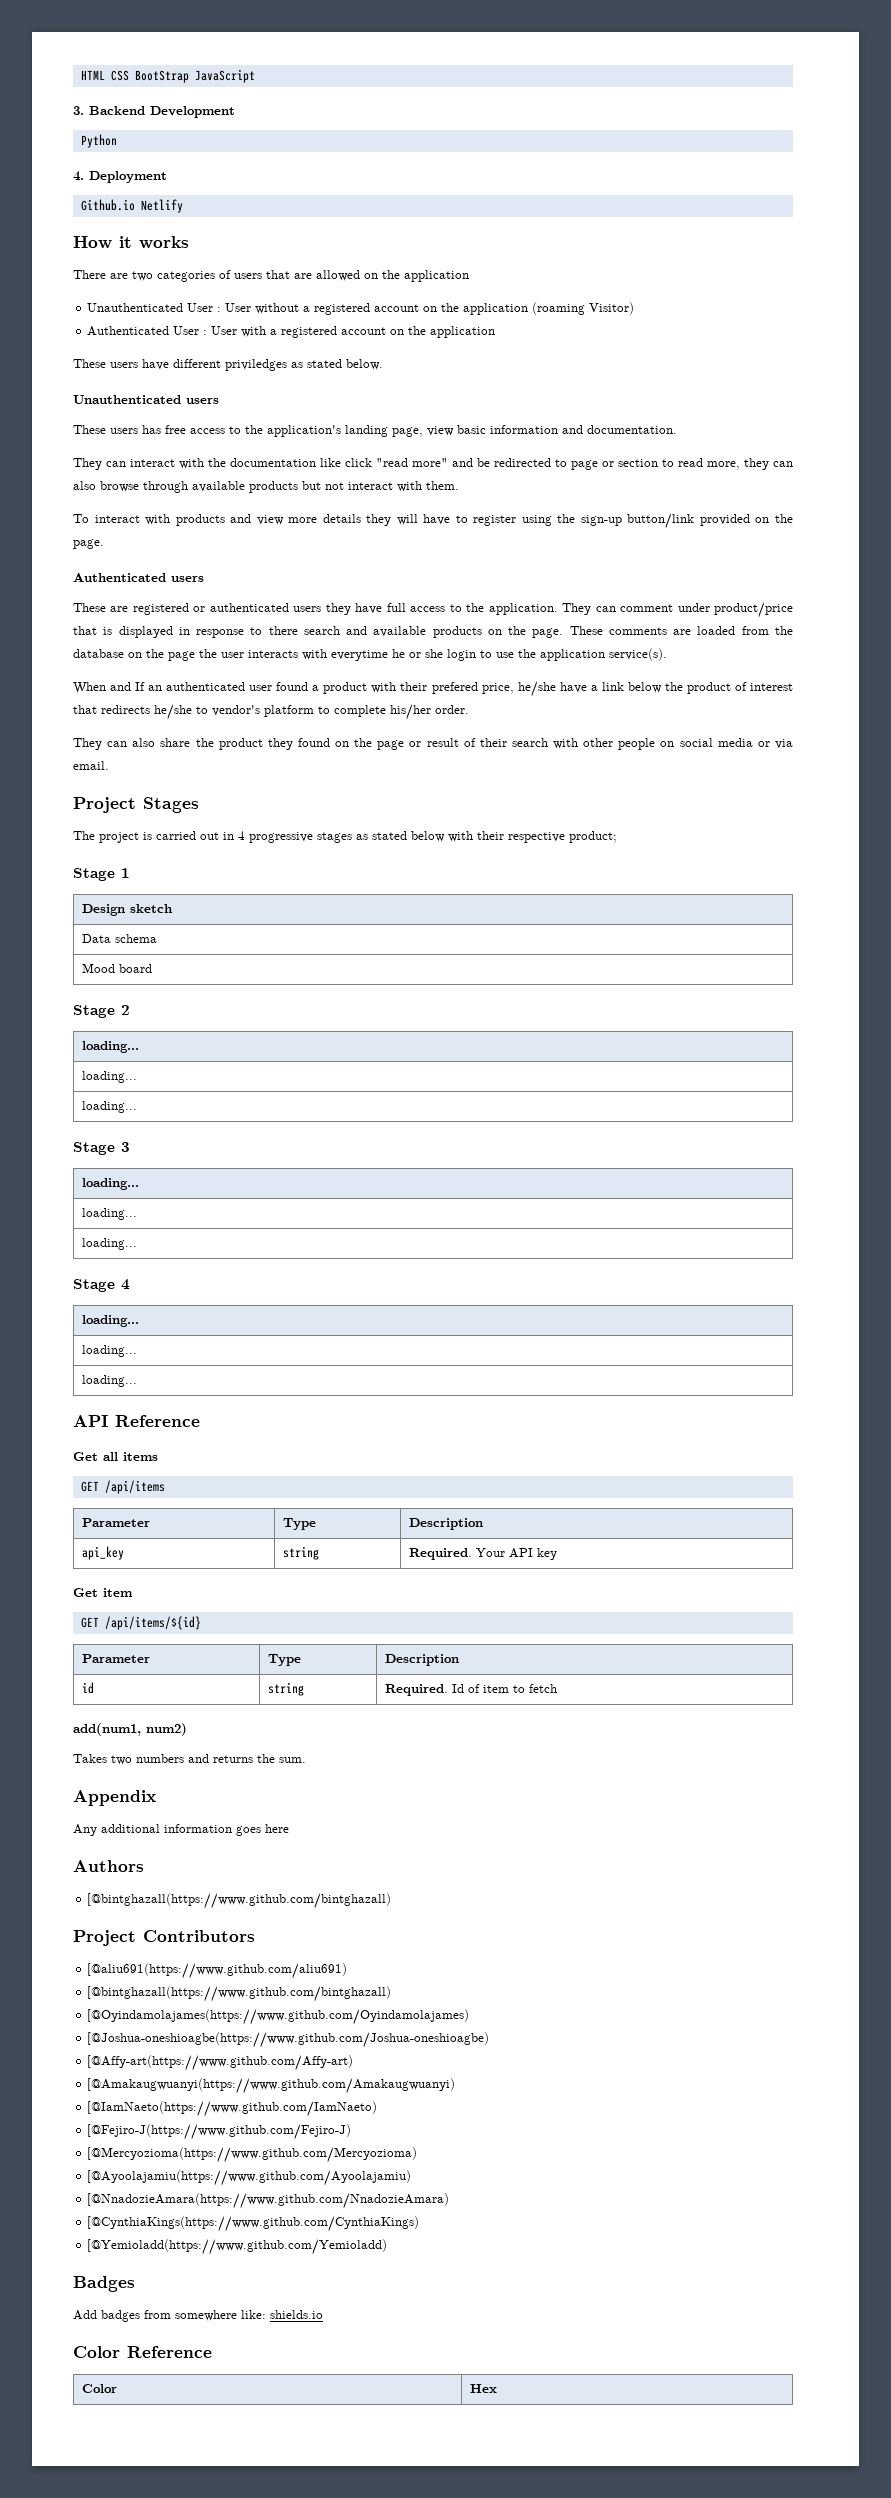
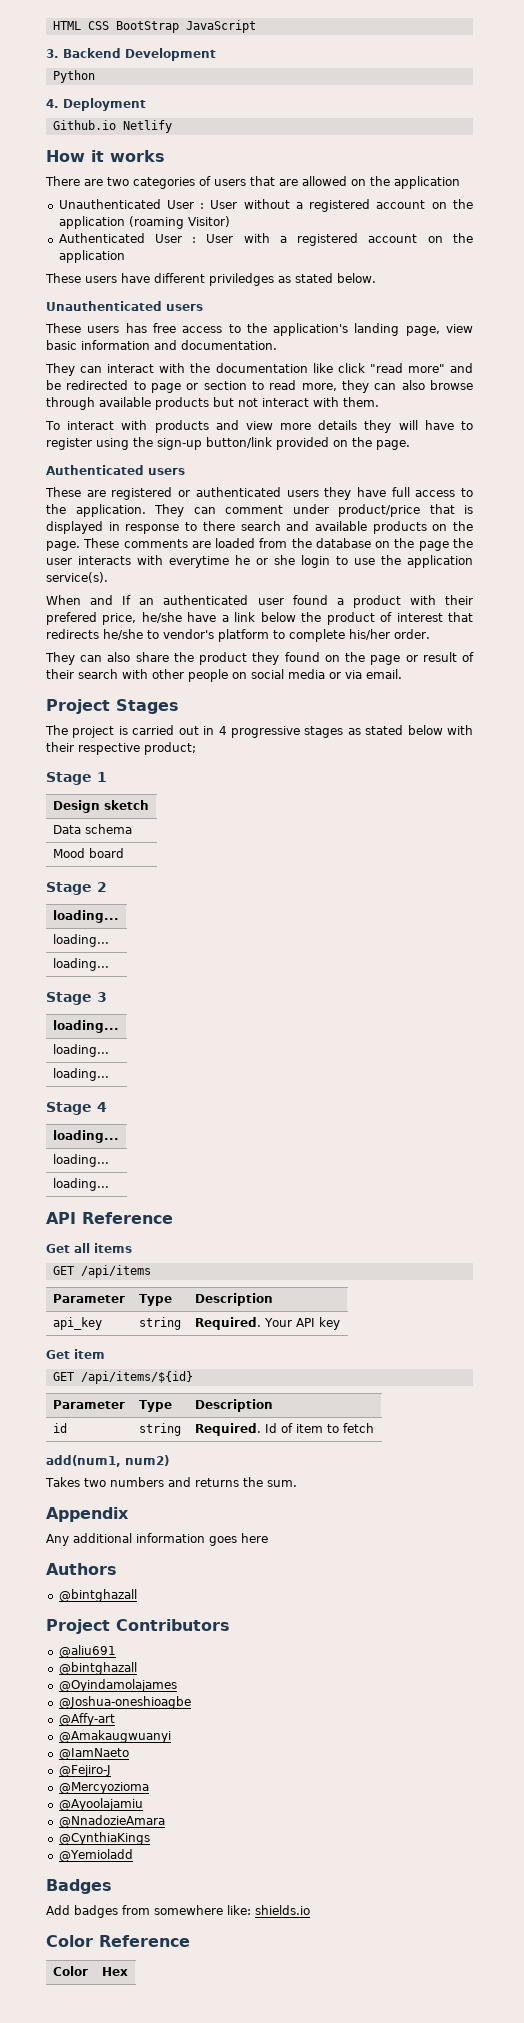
  Authors
- [@bintghazall(https://www.github.com/bintghazall)
+ @bintghazall
- [@aliu691(https://www.github.com/aliu691)
- [@bintghazall(https://www.github.com/bintghazall)
- [@Oyindamolajames(https://www.github.com/Oyindamolajames)
- [@Joshua-oneshioagbe(https://www.github.com/Joshua-oneshioagbe)
- [@Affy-art(https://www.github.com/Affy-art)
- [@Amakaugwuanyi(https://www.github.com/Amakaugwuanyi)
- [@IamNaeto(https://www.github.com/IamNaeto)
- [@Fejiro-J(https://www.github.com/Fejiro-J)
- [@Mercyozioma(https://www.github.com/Mercyozioma)
- [@Ayoolajamiu(https://www.github.com/Ayoolajamiu)
- [@NnadozieAmara(https://www.github.com/NnadozieAmara)
- [@CynthiaKings(https://www.github.com/CynthiaKings)
- [@Yemioladd(https://www.github.com/Yemioladd)
+ @aliu691
+ @bintghazall
+ @Oyindamolajames
+ @Joshua-oneshioagbe
+ @Affy-art
+ @Amakaugwuanyi
+ @IamNaeto
+ @Fejiro-J
+ @Mercyozioma
+ @Ayoolajamiu
+ @NnadozieAmara
+ @CynthiaKings
+ @Yemioladd

